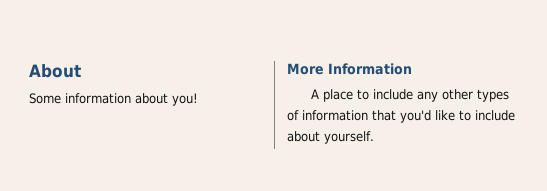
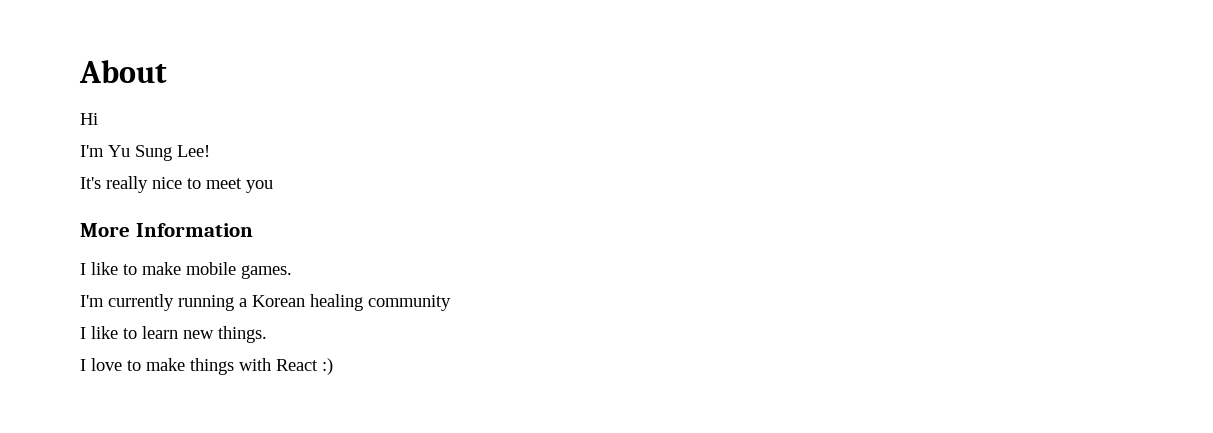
- Some information about you!
+ Hi
+ I'm Yu Sung Lee!
+ It's really nice to meet you
  More Information
- A place to include any other types of information that you'd like to include about yourself.
+ I like to make mobile games.
+ I'm currently running a Korean healing community
+ I like to learn new things.
+ I love to make things with React :)

